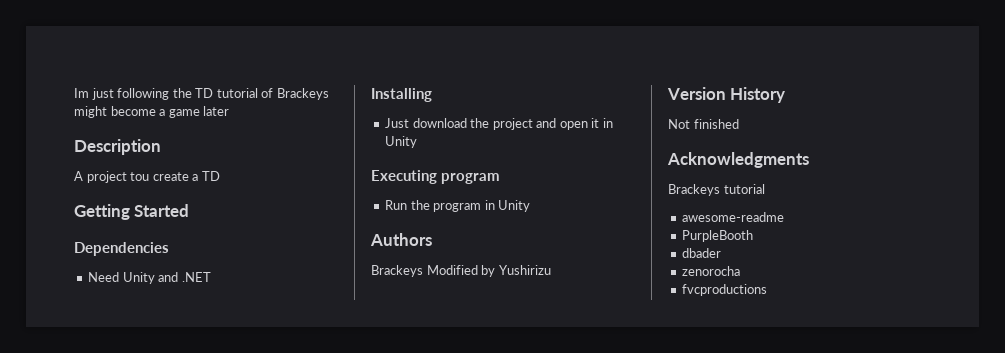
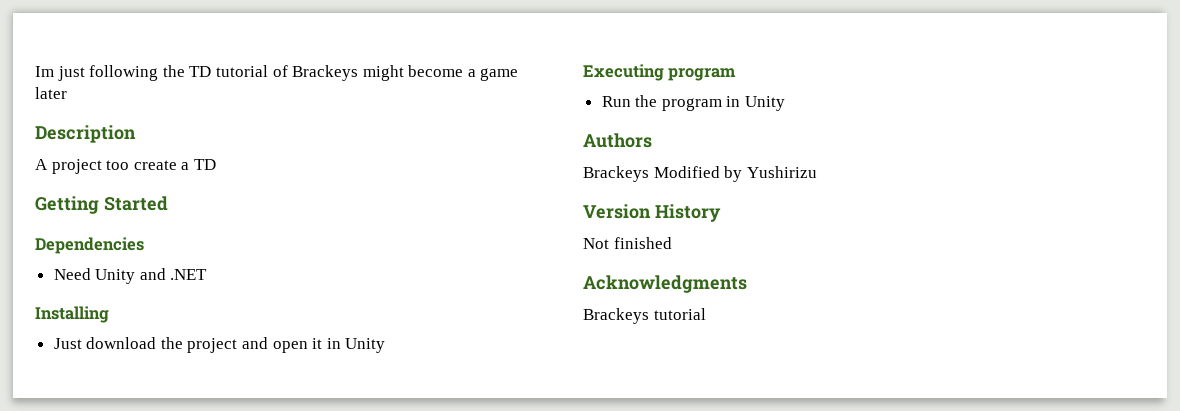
- A project tou create a TD
+ A project too create a TD
- awesome-readme
- PurpleBooth
- dbader
- zenorocha
- fvcproductions

